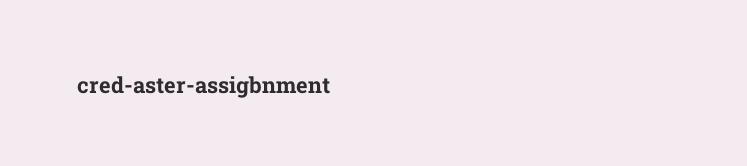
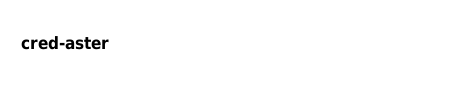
- cred-aster-assigbnment
+ cred-aster

